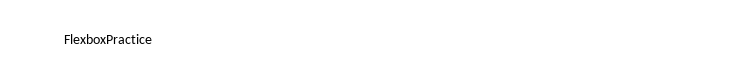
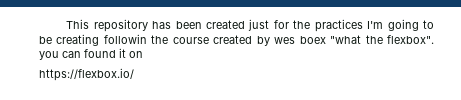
- FlexboxPractice
+ This repository has been created just for the practices I'm going to be creating followin the course created by wes boex "what the flexbox". you can found it on
+ https://flexbox.io/

